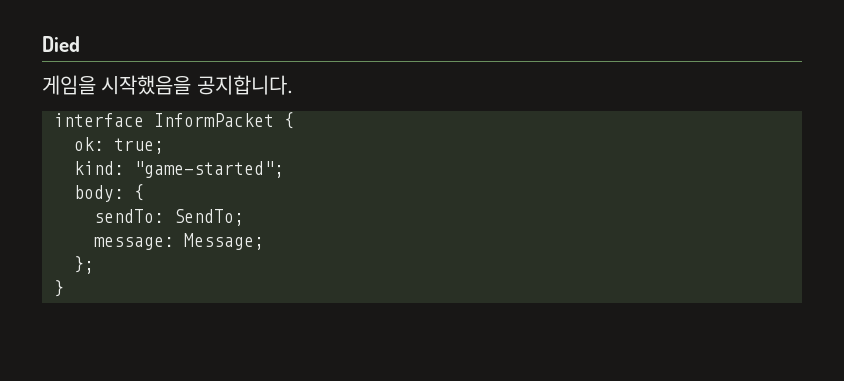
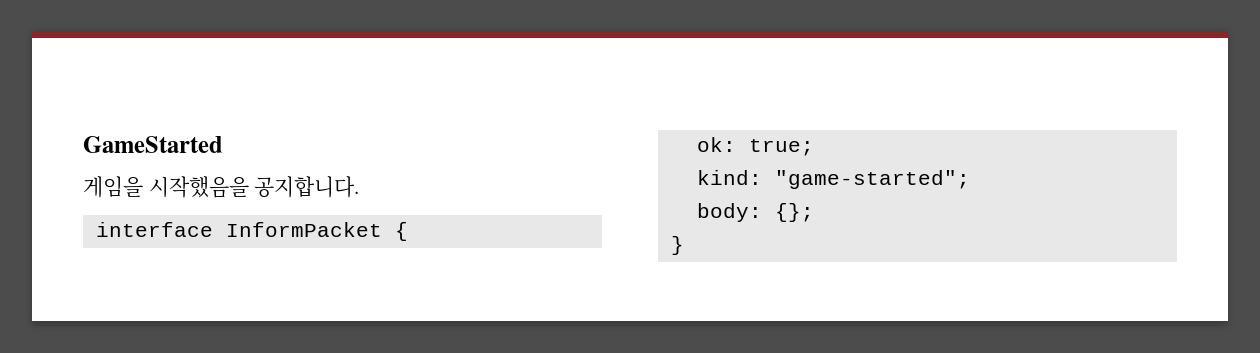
- Died
+ GameStarted
- body: {
- sendTo: SendTo;
- message: Message;
- };
+ body: {};

